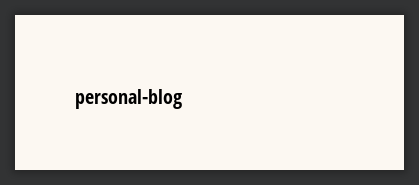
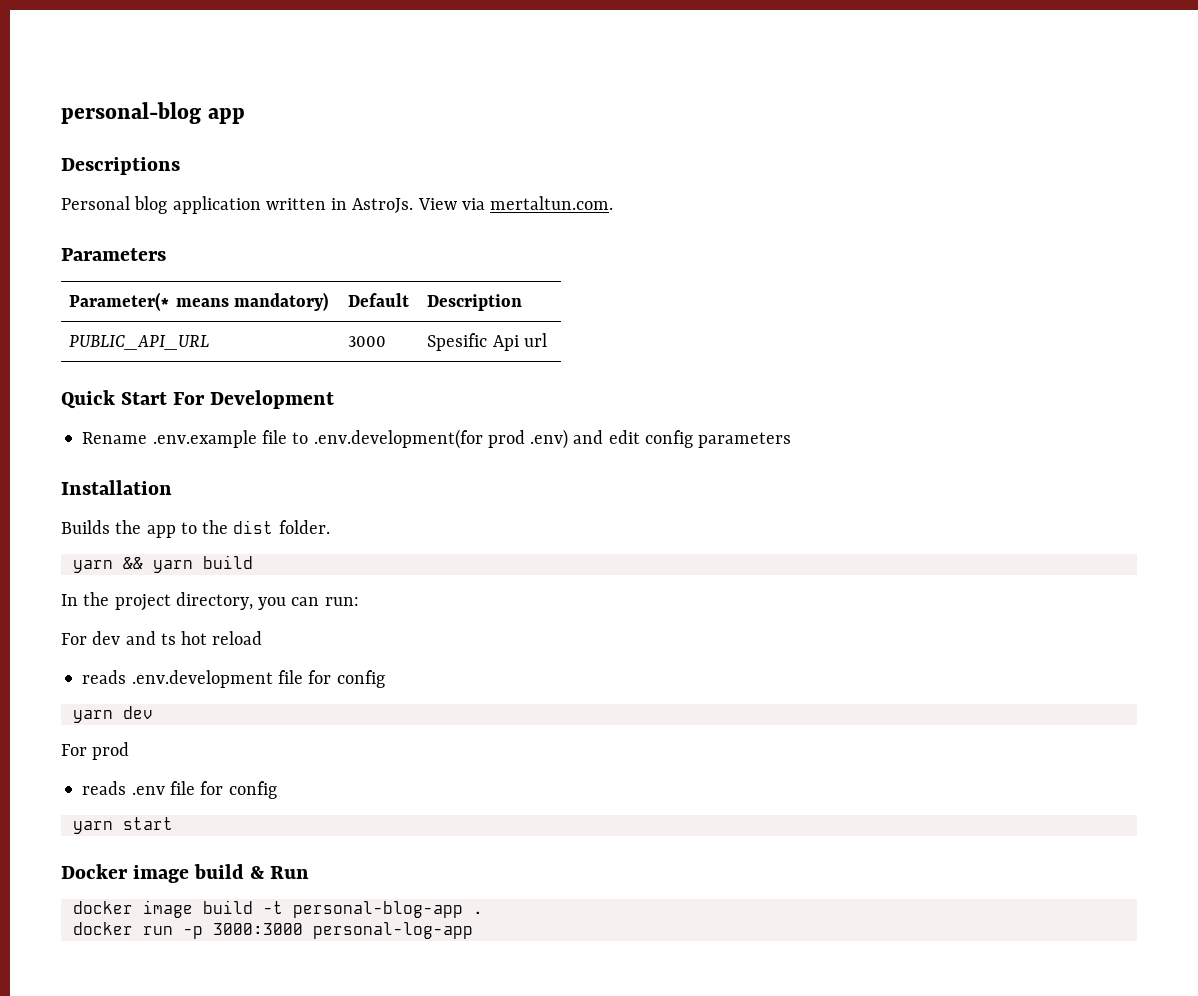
- personal-blog
+ personal-blog app
+ Descriptions
+ Personal blog application written in AstroJs. View via mertaltun.com.
+ Parameters
+ Parameter(* means mandatory) | Default | Description
+ PUBLIC_API_URL | 3000 | Spesific Api url
+ Quick Start For Development
+ Rename .env.example file to .env.development(for prod .env) and edit config parameters
+ Installation
+ Builds the app to the dist folder.
+ yarn && yarn build
+ In the project directory, you can run:
+ For dev and ts hot reload
+ reads .env.development file for config
+ yarn dev
+ For prod
+ reads .env file for config
+ yarn start
+ Docker image build & Run
+ docker image build -t personal-blog-app .
+ docker run -p 3000:3000 personal-log-app

